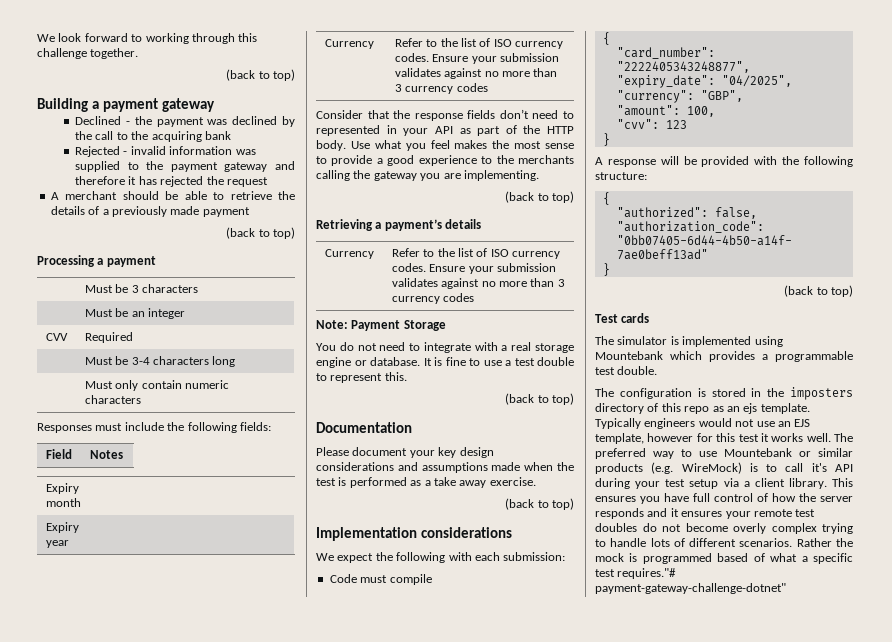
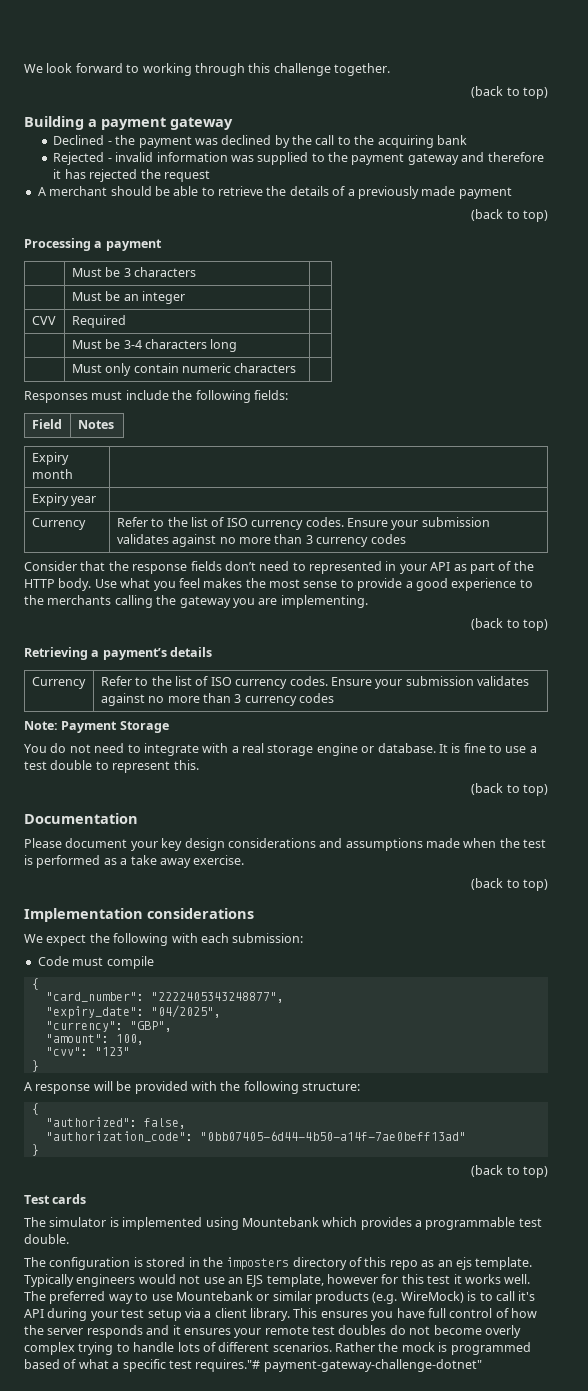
- "cvv": 123
+ "cvv": "123"

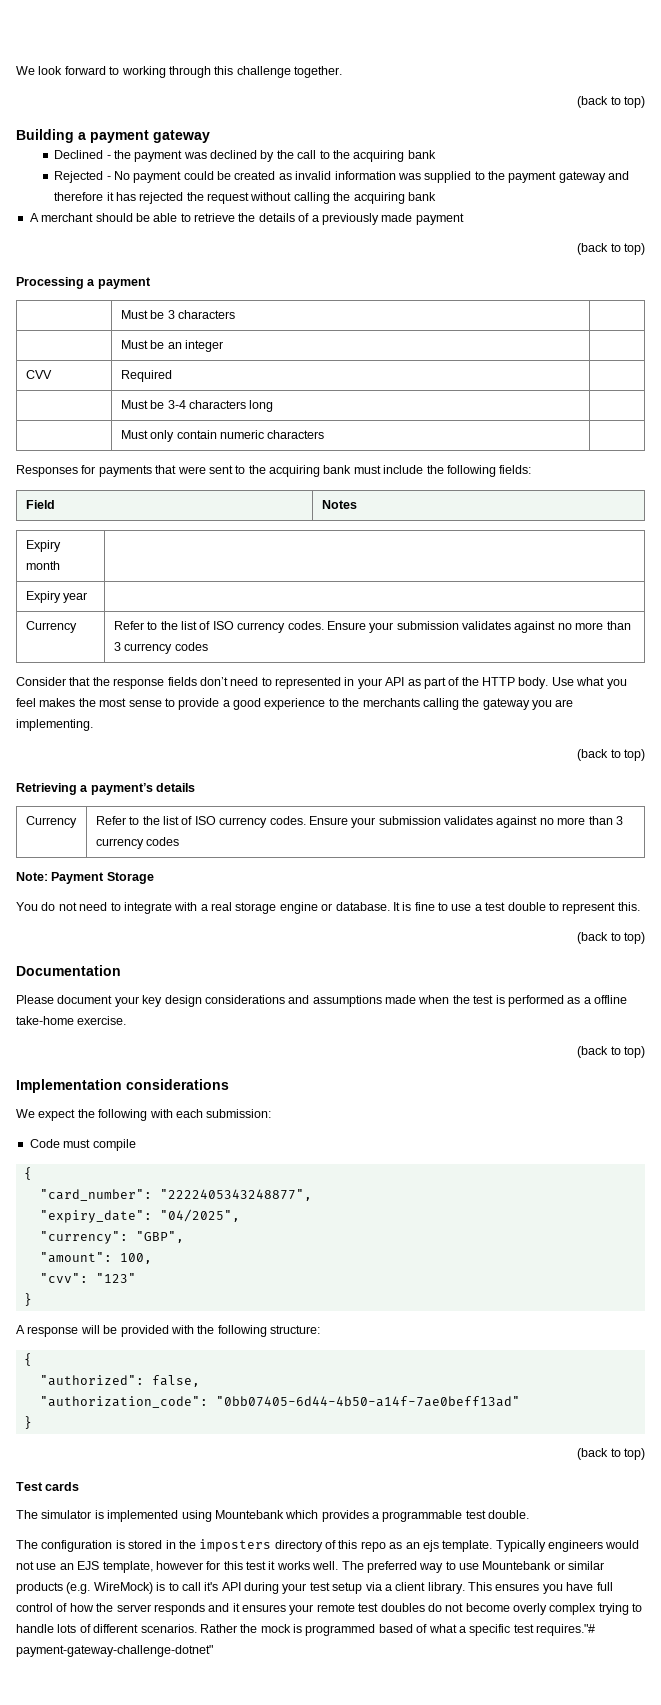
- Rejected - invalid information was supplied to the payment gateway and therefore it has rejected the request
+ Rejected - No payment could be created as invalid information was supplied to the payment gateway and therefore it has rejected the request without calling the acquiring bank
- Responses must include the following fields:
+ Responses for payments that were sent to the acquiring bank must include the following fields:
- Please document your key design considerations and assumptions made when the test is performed as a take away exercise.
+ Please document your key design considerations and assumptions made when the test is performed as a offline take-home exercise.

